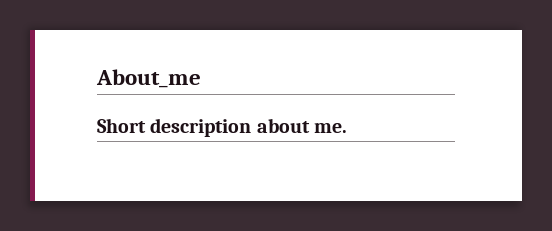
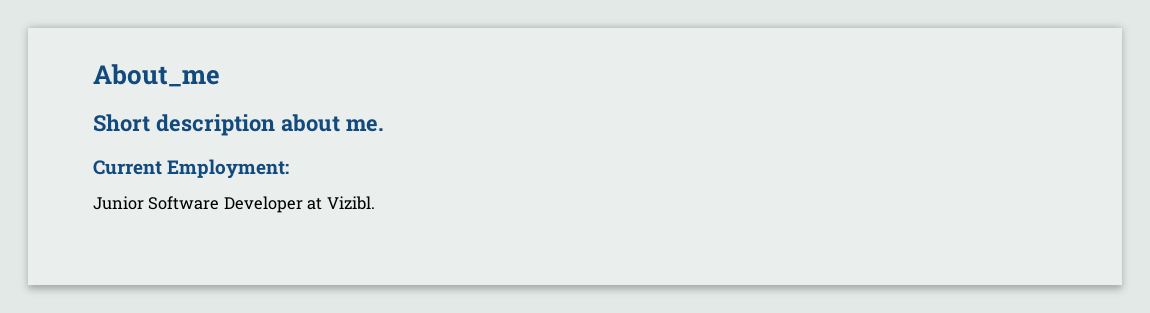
+ Current Employment:
+ Junior Software Developer at Vizibl.

